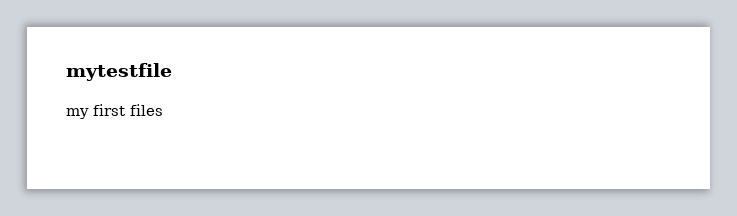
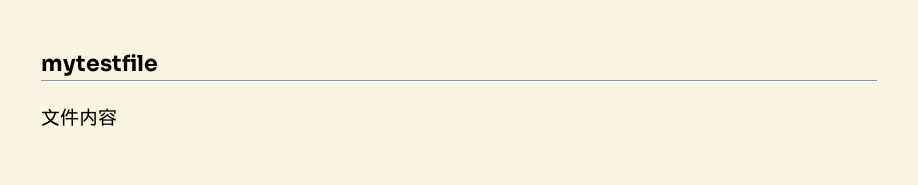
- my first files
+ 文件内容

